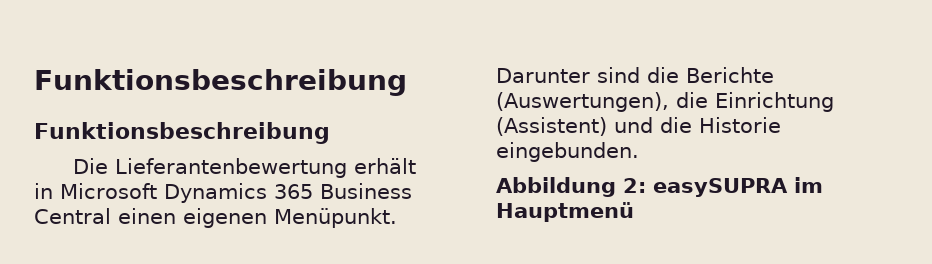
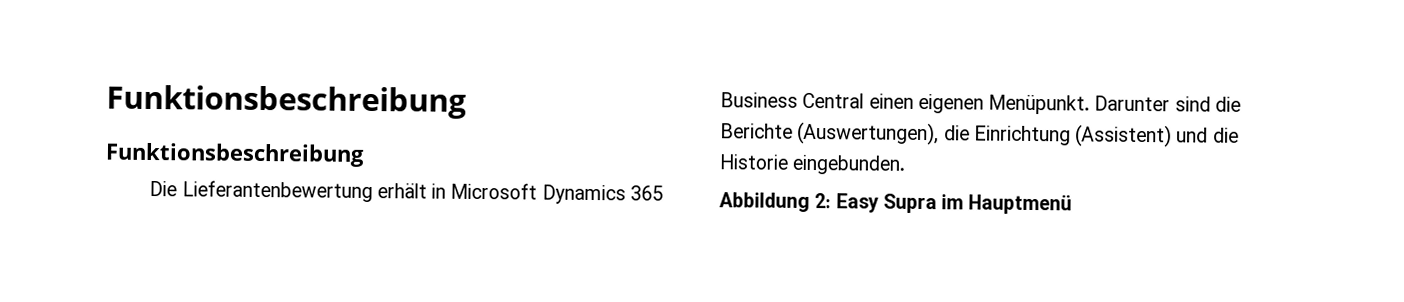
- Abbildung 2: easySUPRA im Hauptmenü
+ Abbildung 2: Easy Supra im Hauptmenü

